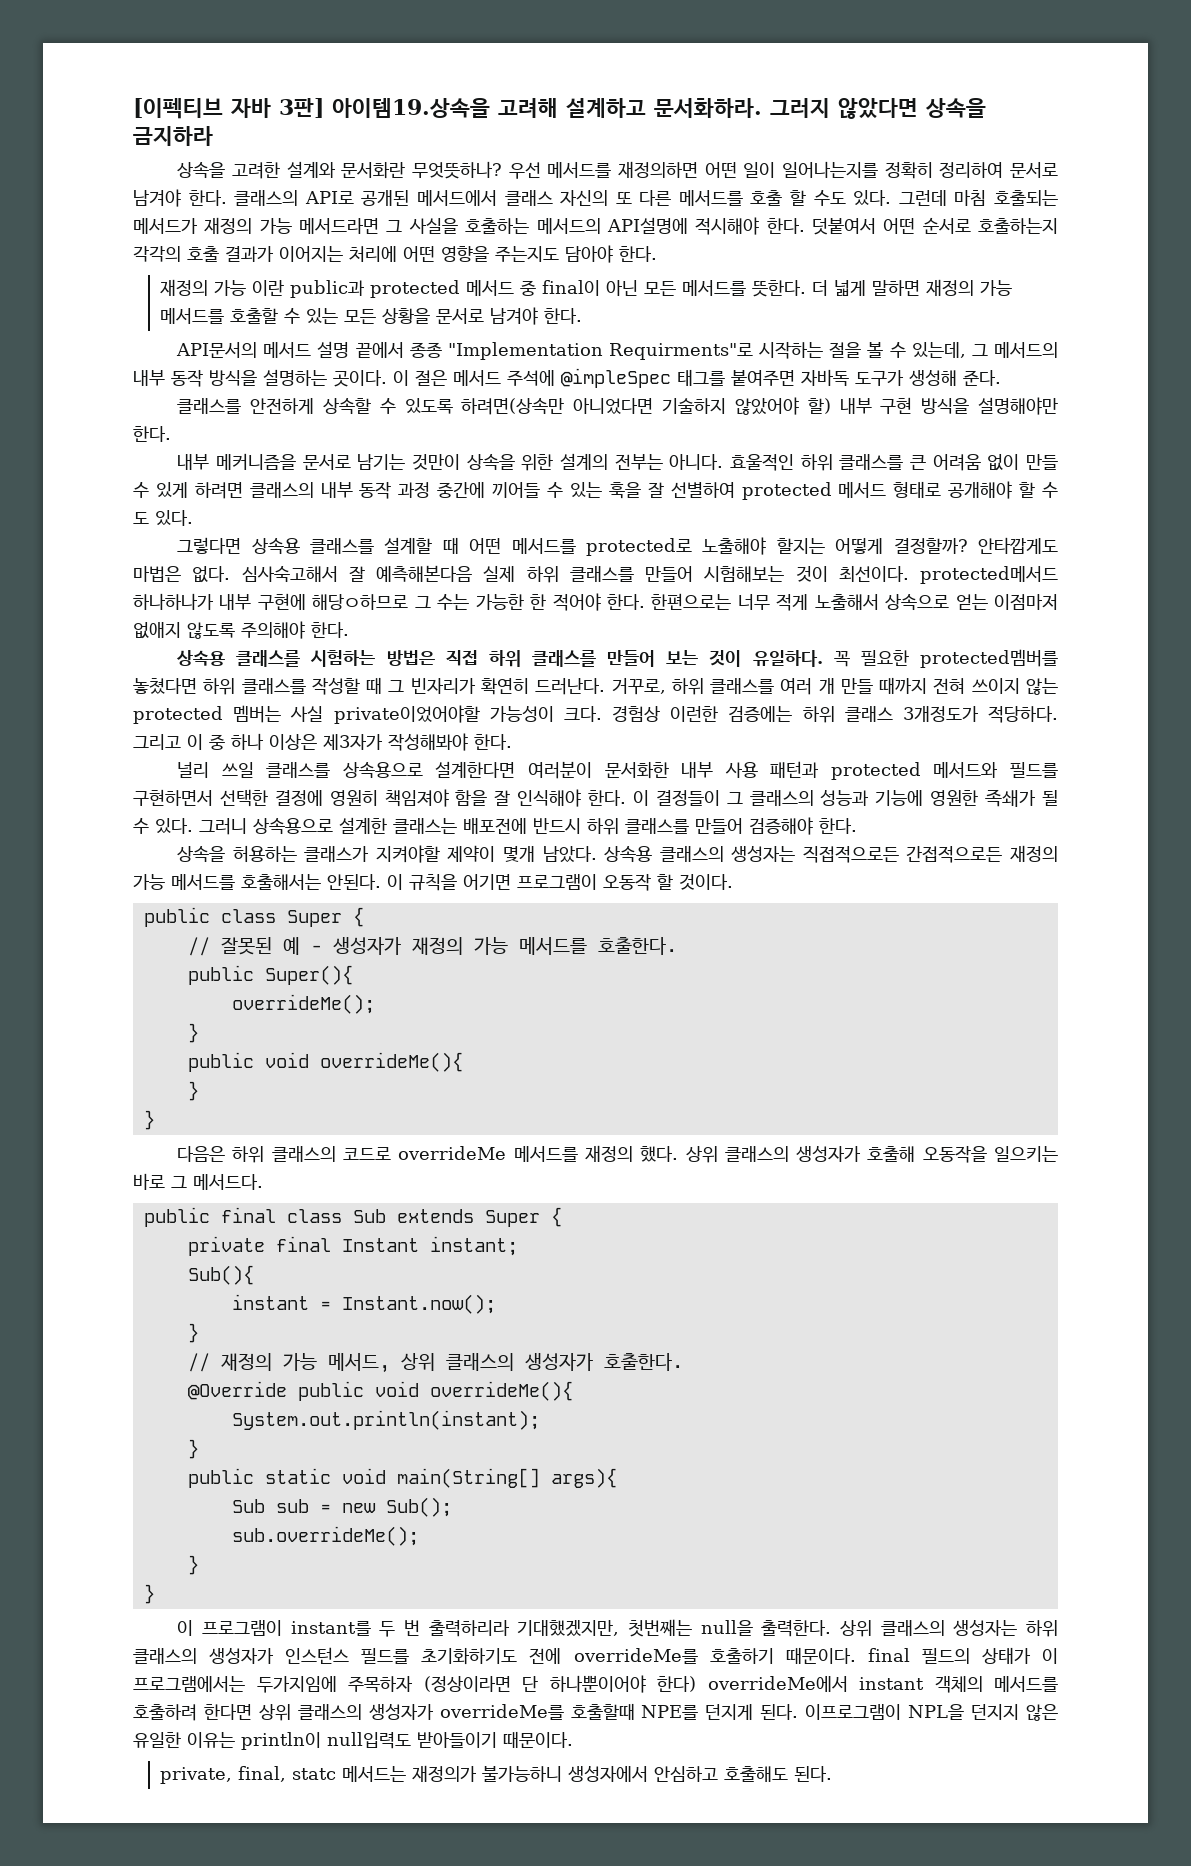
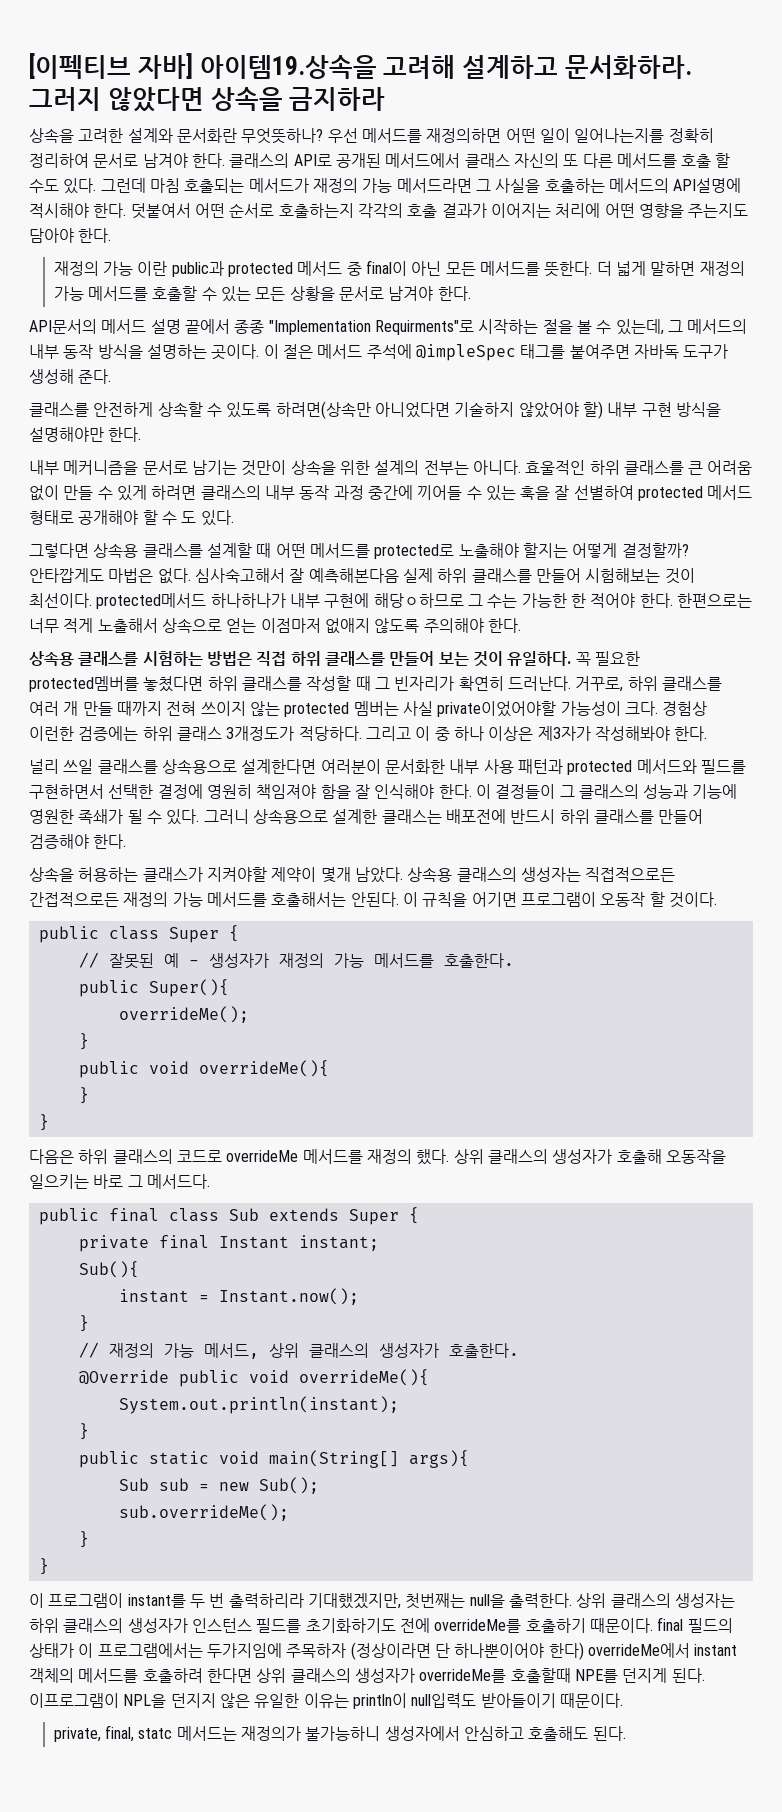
- [이펙티브 자바 3판] 아이템19.상속을 고려해 설계하고 문서화하라.
+ [이펙티브 자바] 아이템19.상속을 고려해 설계하고 문서화하라.

